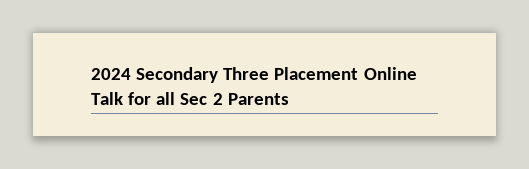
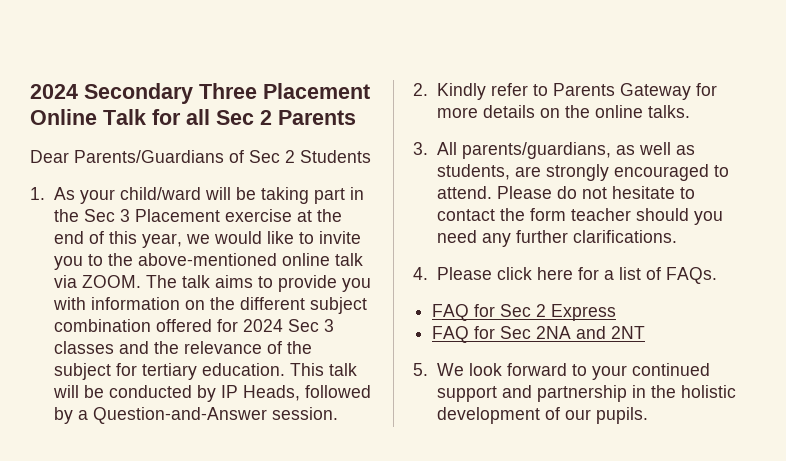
+ Dear Parents/Guardians of Sec 2 Students
+ 1. As your child/ward will be taking part in the Sec 3 Placement exercise at the end of this year, we would like to invite you to the above-mentioned online talk via ZOOM. The talk aims to provide you with information on the different subject combination offered for 2024 Sec 3 classes and the relevance of the subject for tertiary education. This talk will be conducted by IP Heads, followed by a Question-and-Answer session.
+ 2. Kindly refer to Parents Gateway for more details on the online talks.
+ 3. All parents/guardians, as well as students, are strongly encouraged to attend. Please do not hesitate to contact the form teacher should you need any further clarifications.
+ 4. Please click here for a list of FAQs.
+ FAQ for Sec 2 Express
+ FAQ for Sec 2NA and 2NT
+ 5. We look forward to your continued support and partnership in the holistic development of our pupils.

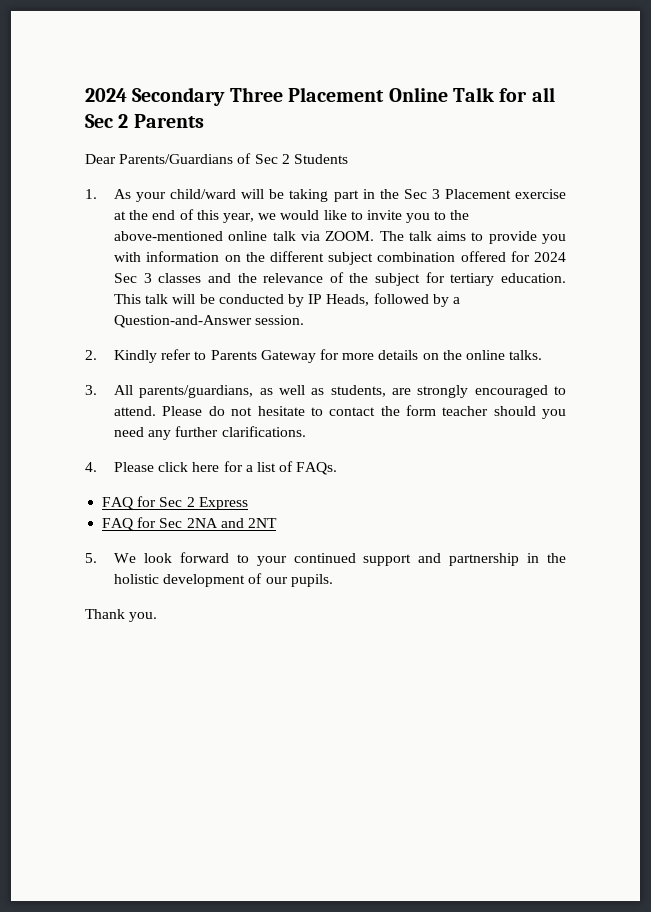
+ Thank you.

